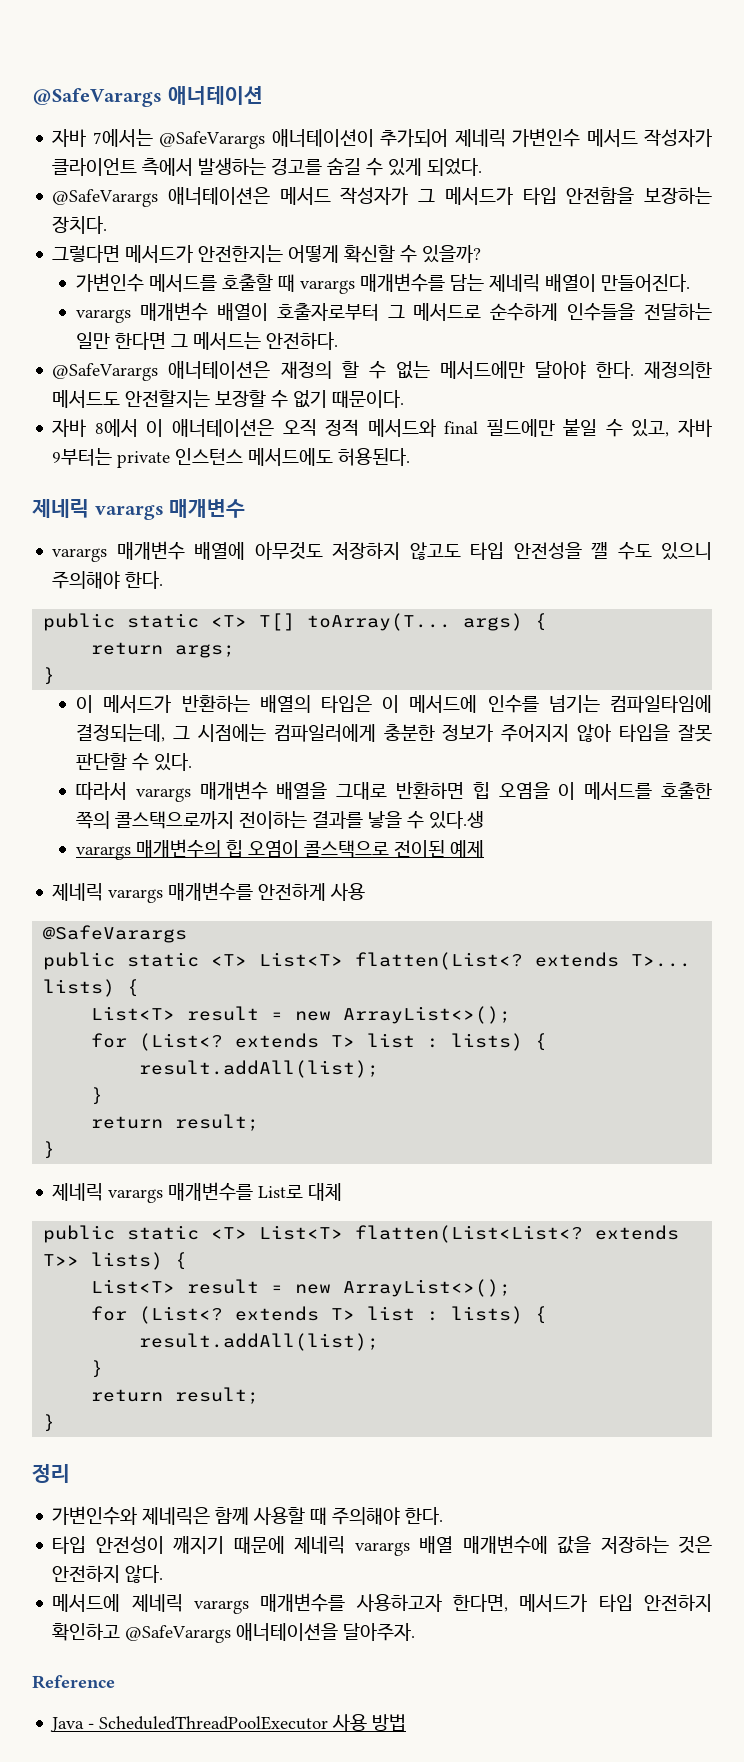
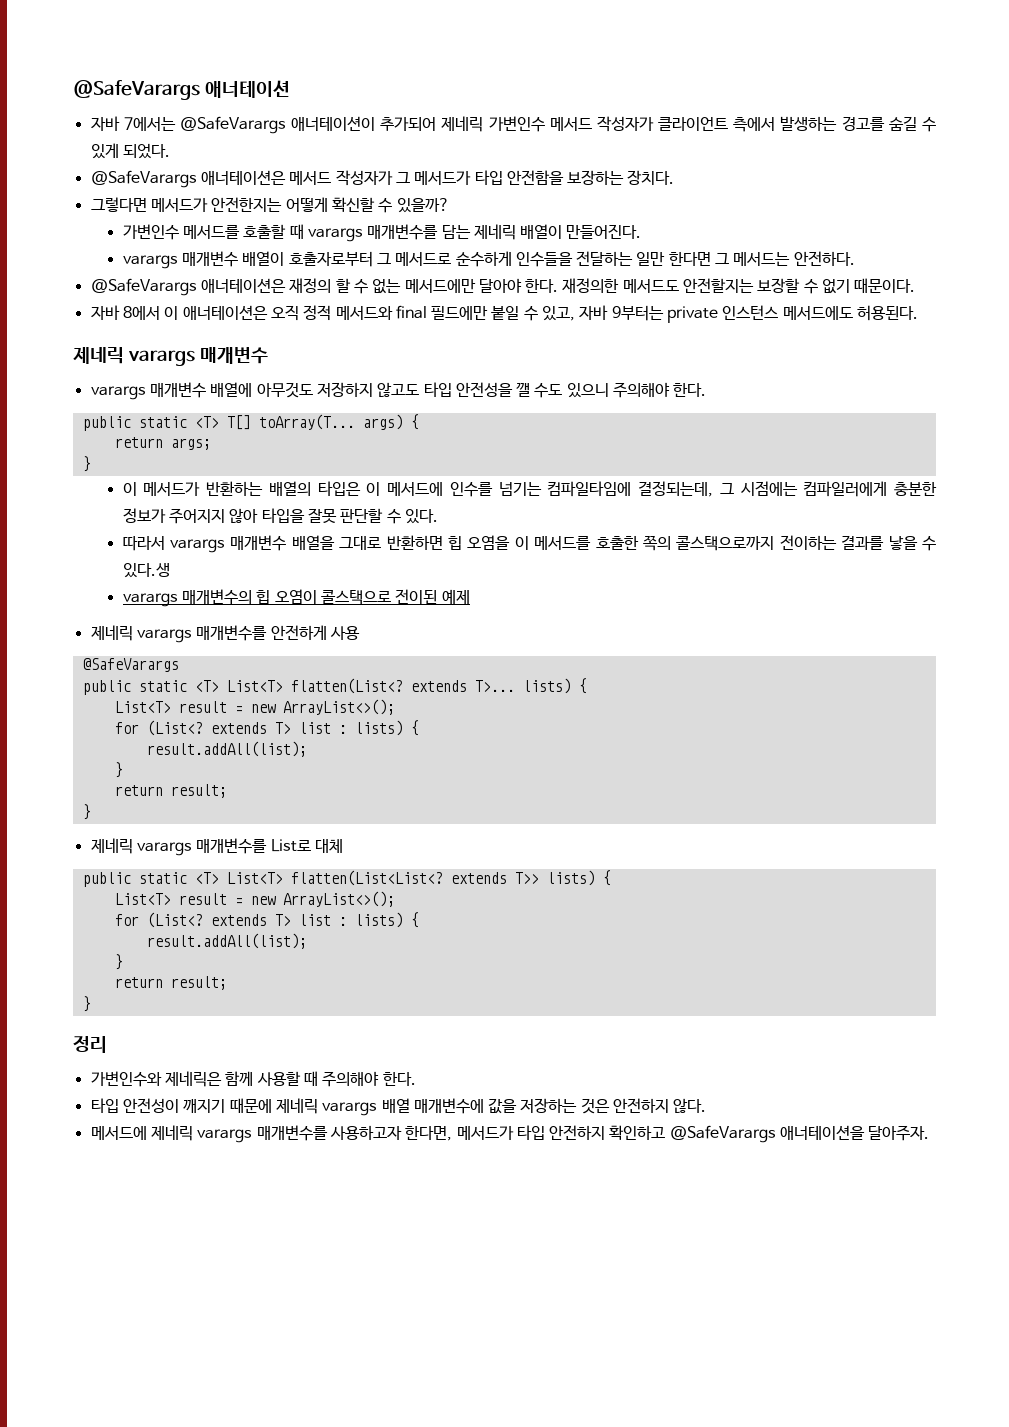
- Reference
- Java - ScheduledThreadPoolExecutor 사용 방법

